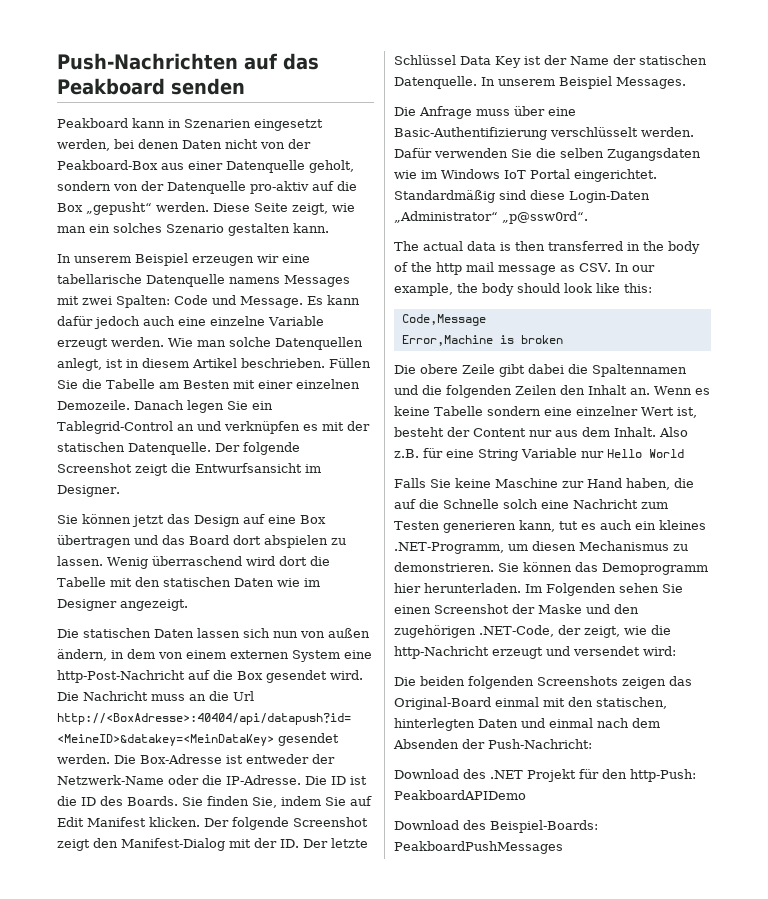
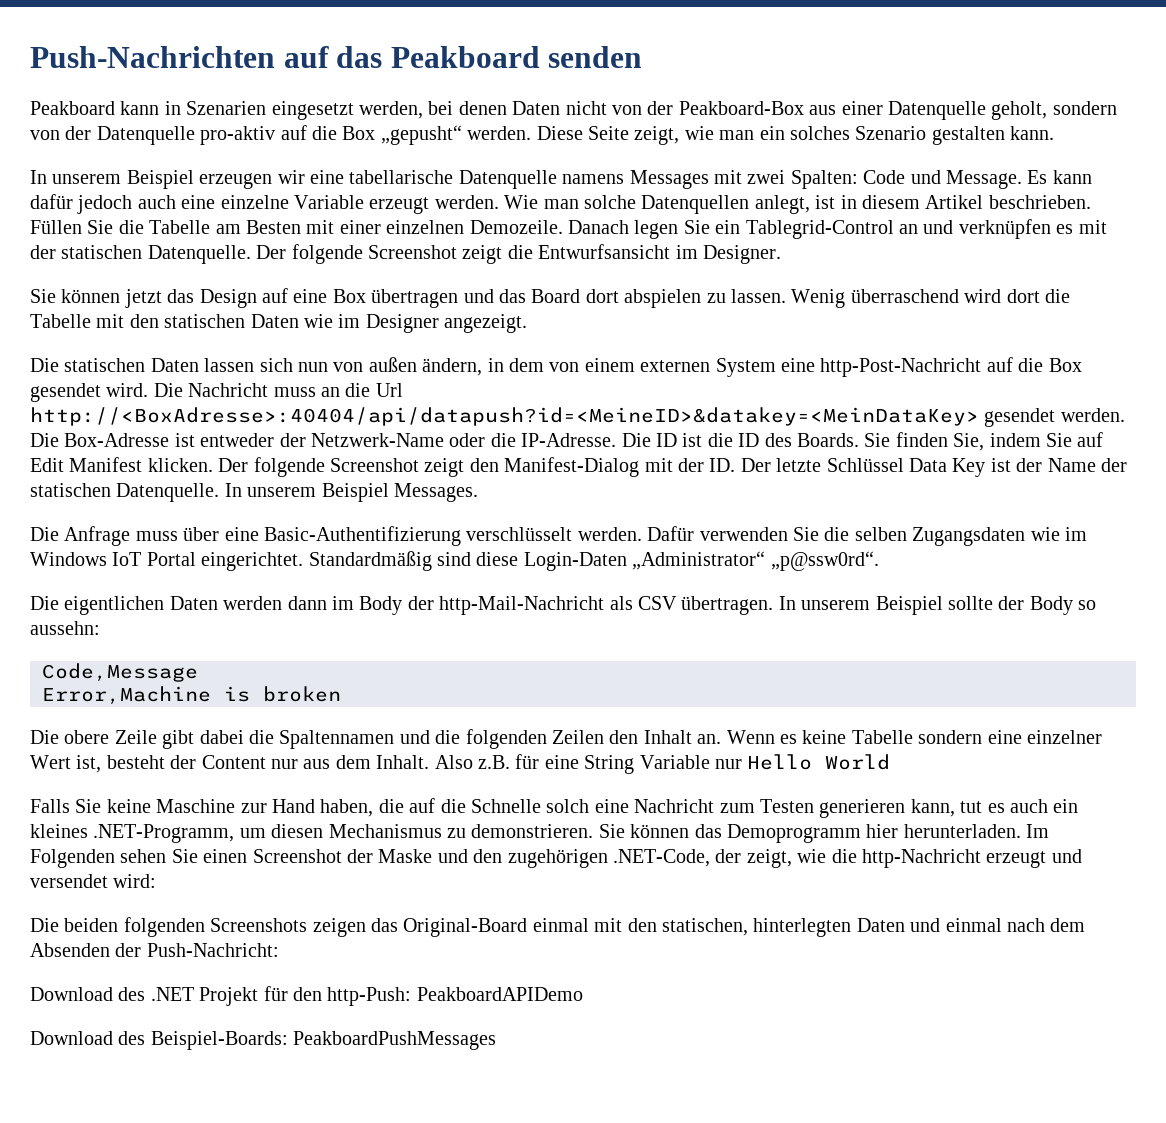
- The actual data is then transferred in the body of the http mail message as CSV. In our example, the body should look like this:
+ Die eigentlichen Daten werden dann im Body der http-Mail-Nachricht als CSV übertragen. In unserem Beispiel sollte der Body so aussehn:

